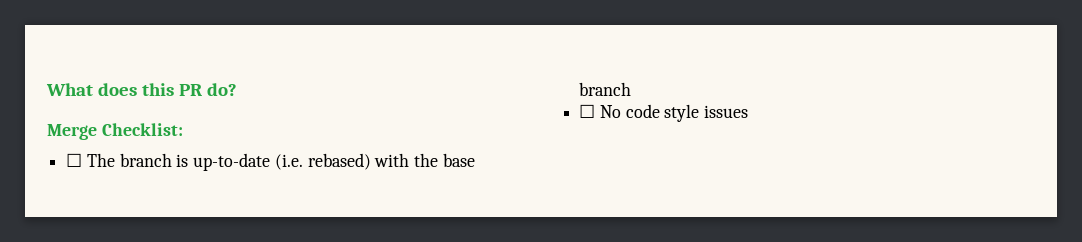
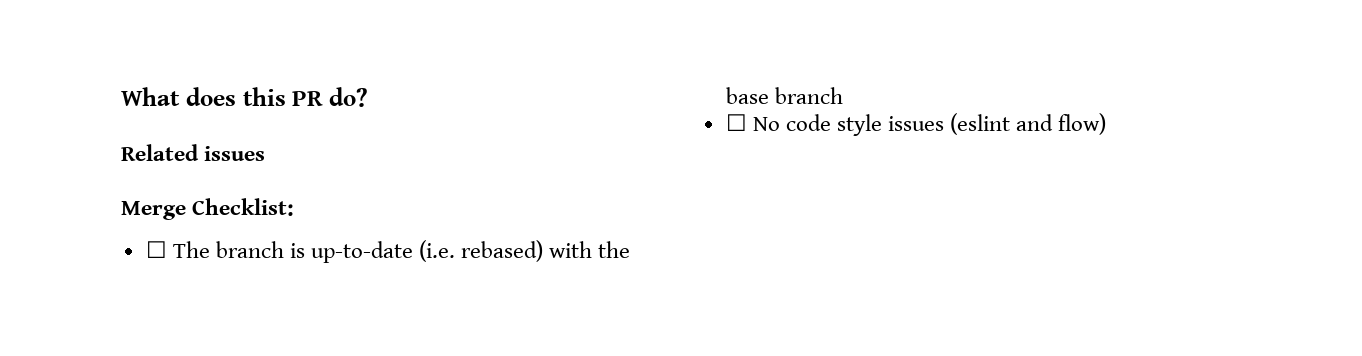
+ Related issues
- ☐ No code style issues
+ ☐ No code style issues (eslint and flow)

